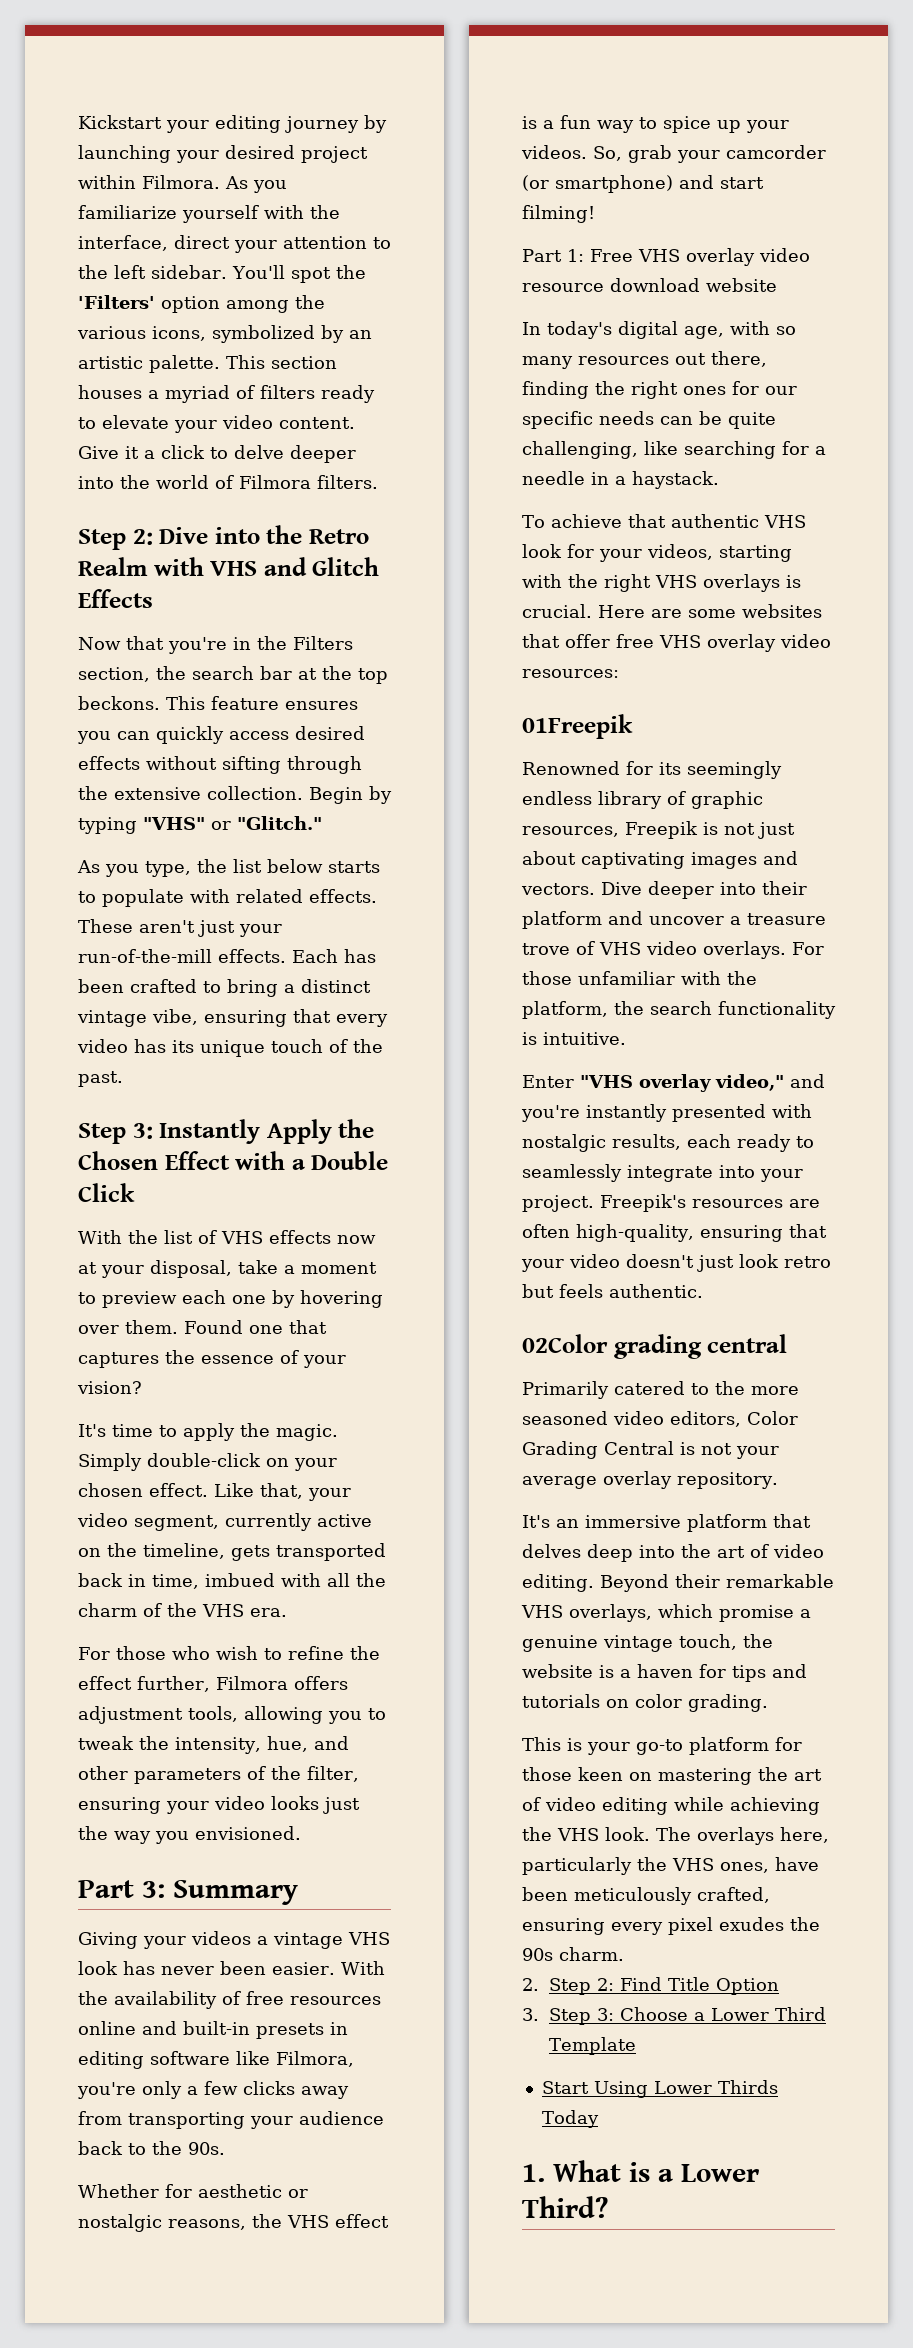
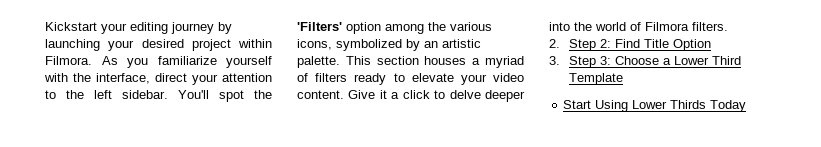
- Step 2: Dive into the Retro Realm with VHS and Glitch Effects
- Now that you're in the Filters section, the search bar at the top beckons. This feature ensures you can quickly access desired effects without sifting through the extensive collection. Begin by typing "VHS" or "Glitch."
- As you type, the list below starts to populate with related effects. These aren't just your run-of-the-mill effects. Each has been crafted to bring a distinct vintage vibe, ensuring that every video has its unique touch of the past.
- Step 3: Instantly Apply the Chosen Effect with a Double Click
- With the list of VHS effects now at your disposal, take a moment to preview each one by hovering over them. Found one that captures the essence of your vision?
- It's time to apply the magic. Simply double-click on your chosen effect. Like that, your video segment, currently active on the timeline, gets transported back in time, imbued with all the charm of the VHS era.
- For those who wish to refine the effect further, Filmora offers adjustment tools, allowing you to tweak the intensity, hue, and other parameters of the filter, ensuring your video looks just the way you envisioned.
- Part 3: Summary
- Giving your videos a vintage VHS look has never been easier. With the availability of free resources online and built-in presets in editing software like Filmora, you're only a few clicks away from transporting your audience back to the 90s.
- Whether for aesthetic or nostalgic reasons, the VHS effect is a fun way to spice up your videos. So, grab your camcorder (or smartphone) and start filming!
- Part 1: Free VHS overlay video resource download website
- In today's digital age, with so many resources out there, finding the right ones for our specific needs can be quite challenging, like searching for a needle in a haystack.
- To achieve that authentic VHS look for your videos, starting with the right VHS overlays is crucial. Here are some websites that offer free VHS overlay video resources:
- 01Freepik
- Renowned for its seemingly endless library of graphic resources, Freepik is not just about captivating images and vectors. Dive deeper into their platform and uncover a treasure trove of VHS video overlays. For those unfamiliar with the platform, the search functionality is intuitive.
- Enter "VHS overlay video," and you're instantly presented with nostalgic results, each ready to seamlessly integrate into your project. Freepik's resources are often high-quality, ensuring that your video doesn't just look retro but feels authentic.
- 02Color grading central
- Primarily catered to the more seasoned video editors, Color Grading Central is not your average overlay repository.
- It's an immersive platform that delves deep into the art of video editing. Beyond their remarkable VHS overlays, which promise a genuine vintage touch, the website is a haven for tips and tutorials on color grading.
- This is your go-to platform for those keen on mastering the art of video editing while achieving the VHS look. The overlays here, particularly the VHS ones, have been meticulously crafted, ensuring every pixel exudes the 90s charm.
- 1. What is a Lower Third?

